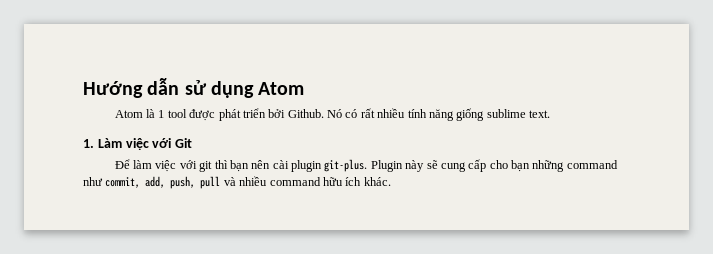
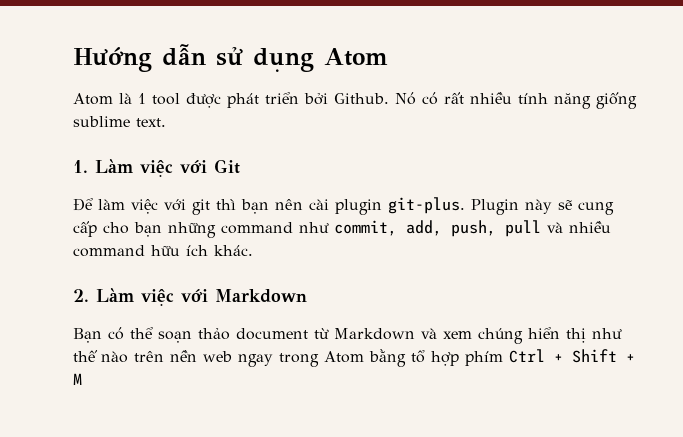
+ 2. Làm việc với Markdown
+ Bạn có thể soạn thảo document từ Markdown và xem chúng hiển thị như thế nào trên nền web ngay trong Atom bằng tổ hợp phím Ctrl + Shift + M

